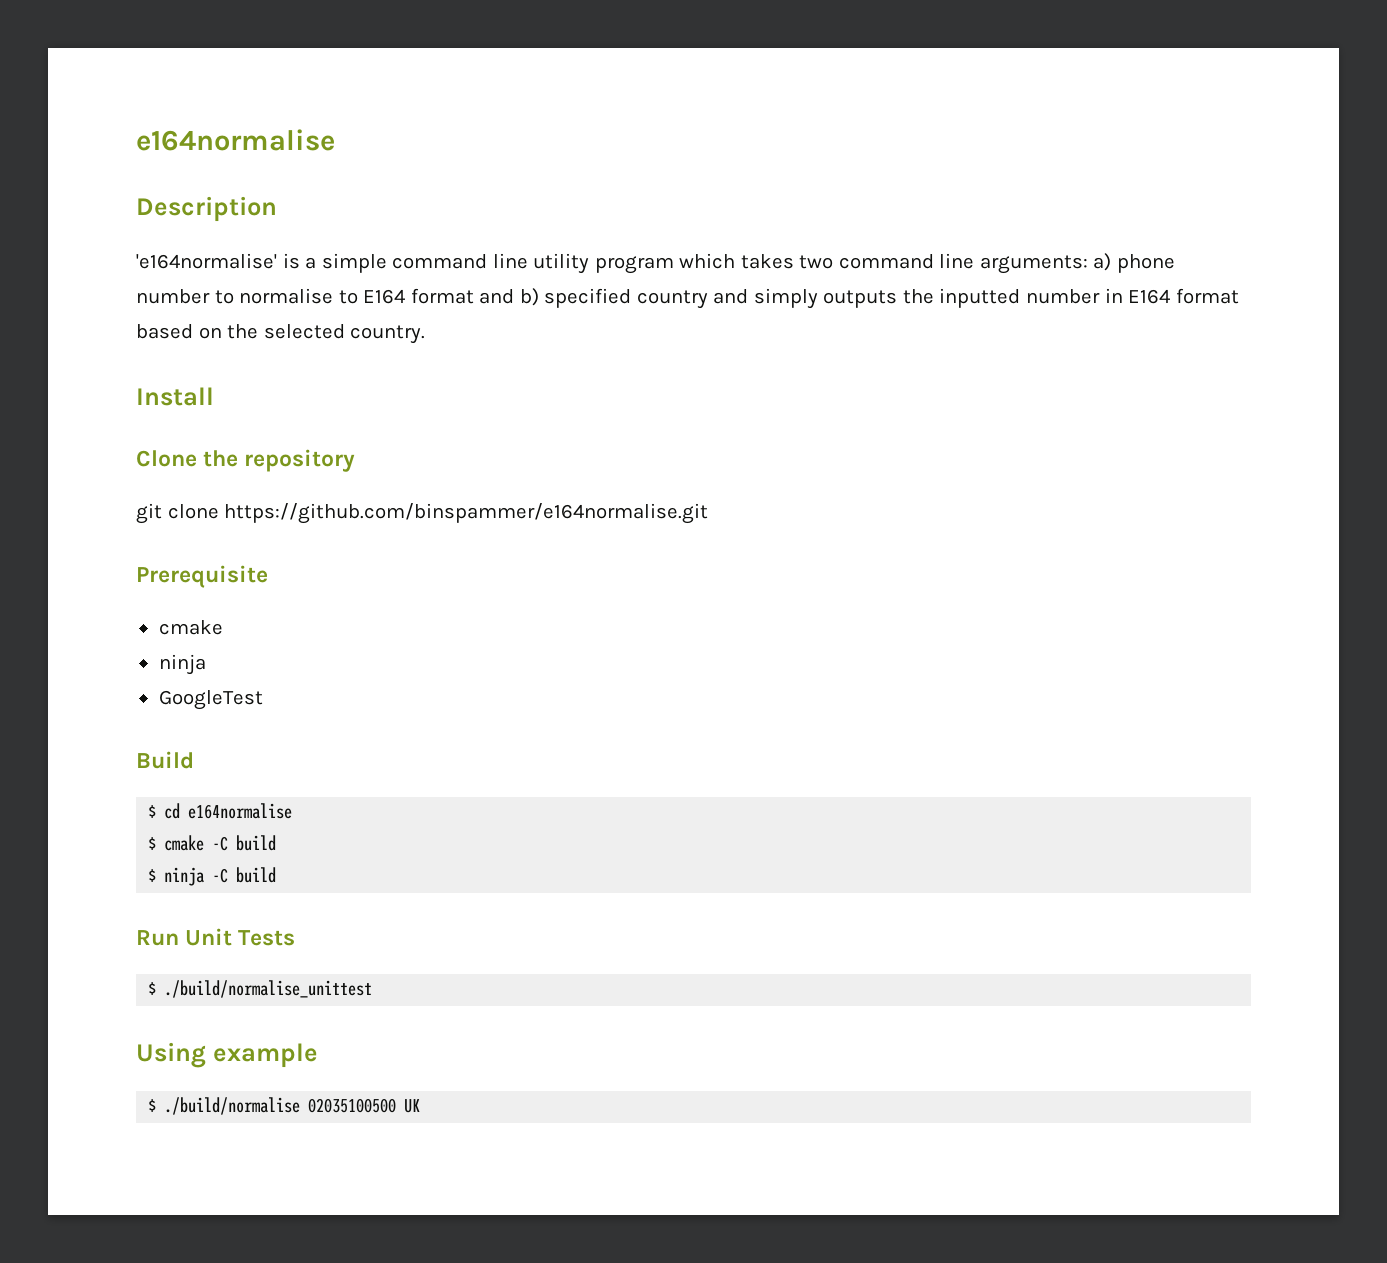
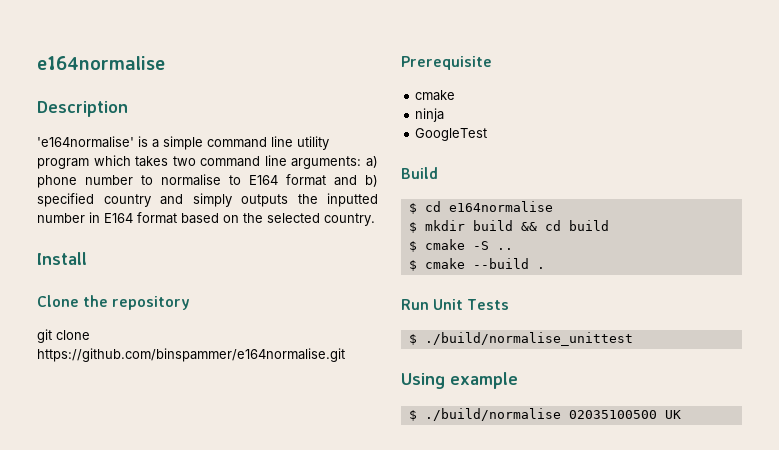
- $ cmake -C build
- $ ninja -C build
+ $ mkdir build && cd build
+ $ cmake -S ..
+ $ cmake --build .

